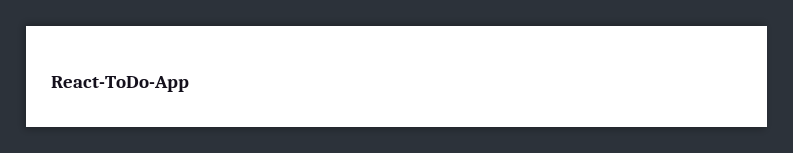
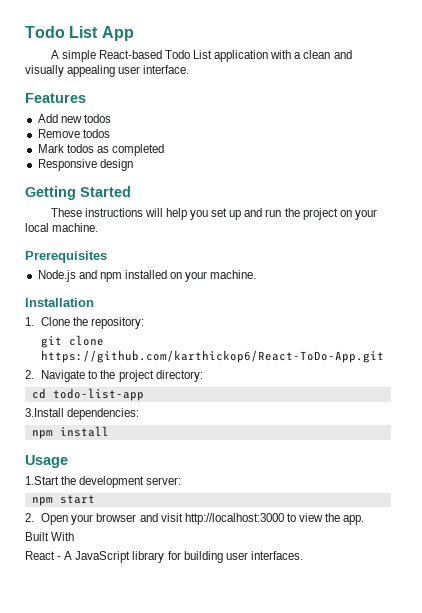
- React-ToDo-App
+ Todo List App
+ A simple React-based Todo List application with a clean and visually appealing user interface.
+ Features
+ Add new todos
+ Remove todos
+ Mark todos as completed
+ Responsive design
+ Getting Started
+ These instructions will help you set up and run the project on your local machine.
+ Prerequisites
+ Node.js and npm installed on your machine.
+ Installation
+ 1. Clone the repository:
+ git clone https://github.com/karthickop6/React-ToDo-App.git
+ 2. Navigate to the project directory:
+ cd todo-list-app
+ 3.Install dependencies:
+ npm install
+ Usage
+ 1.Start the development server:
+ npm start
+ 2. Open your browser and visit http://localhost:3000 to view the app.
+ Built With
+ React - A JavaScript library for building user interfaces.

